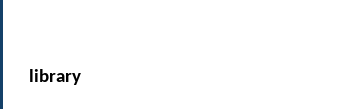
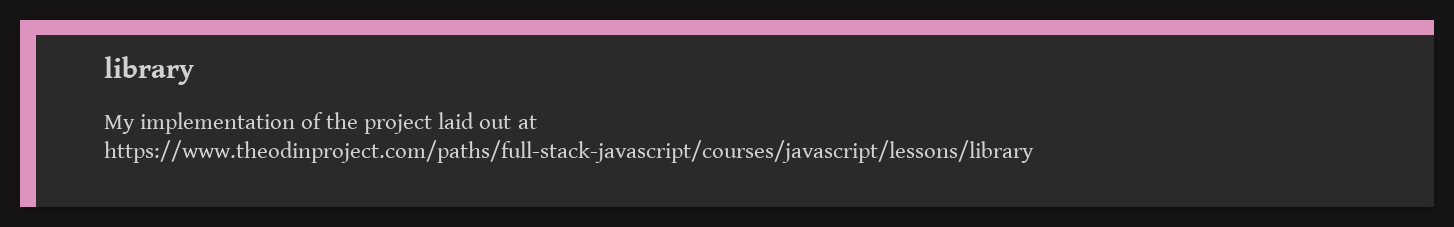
+ My implementation of the project laid out at https://www.theodinproject.com/paths/full-stack-javascript/courses/javascript/lessons/library

